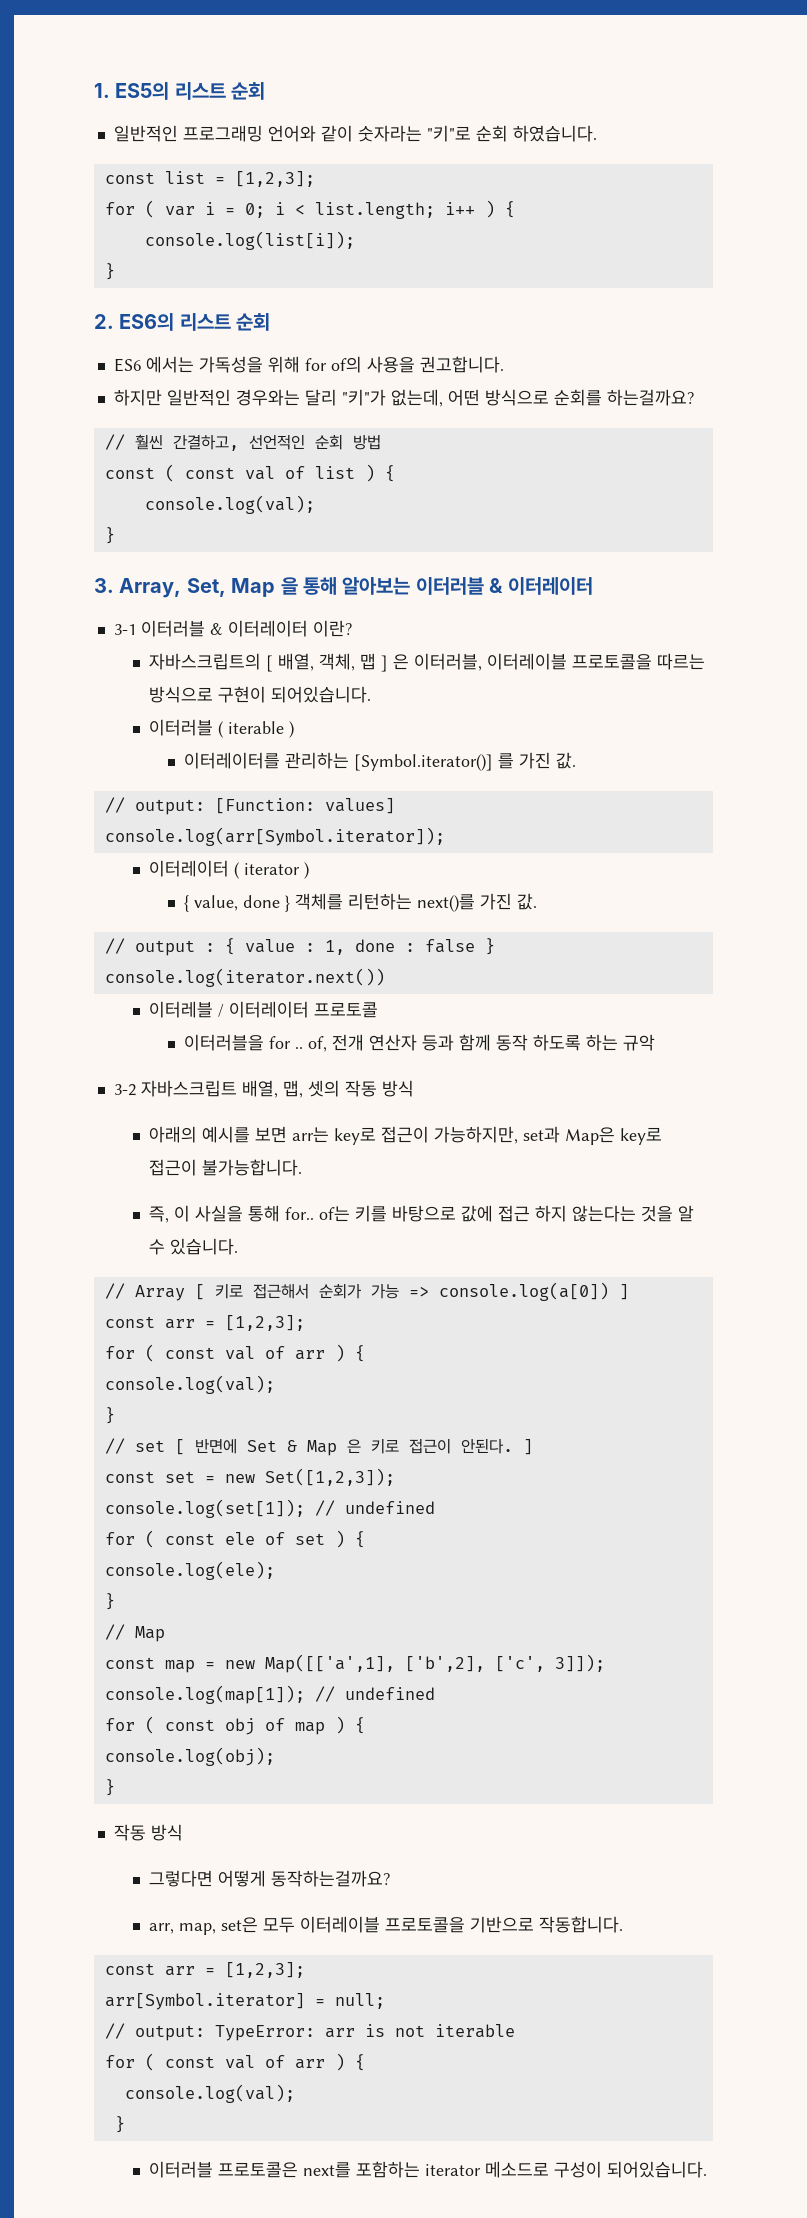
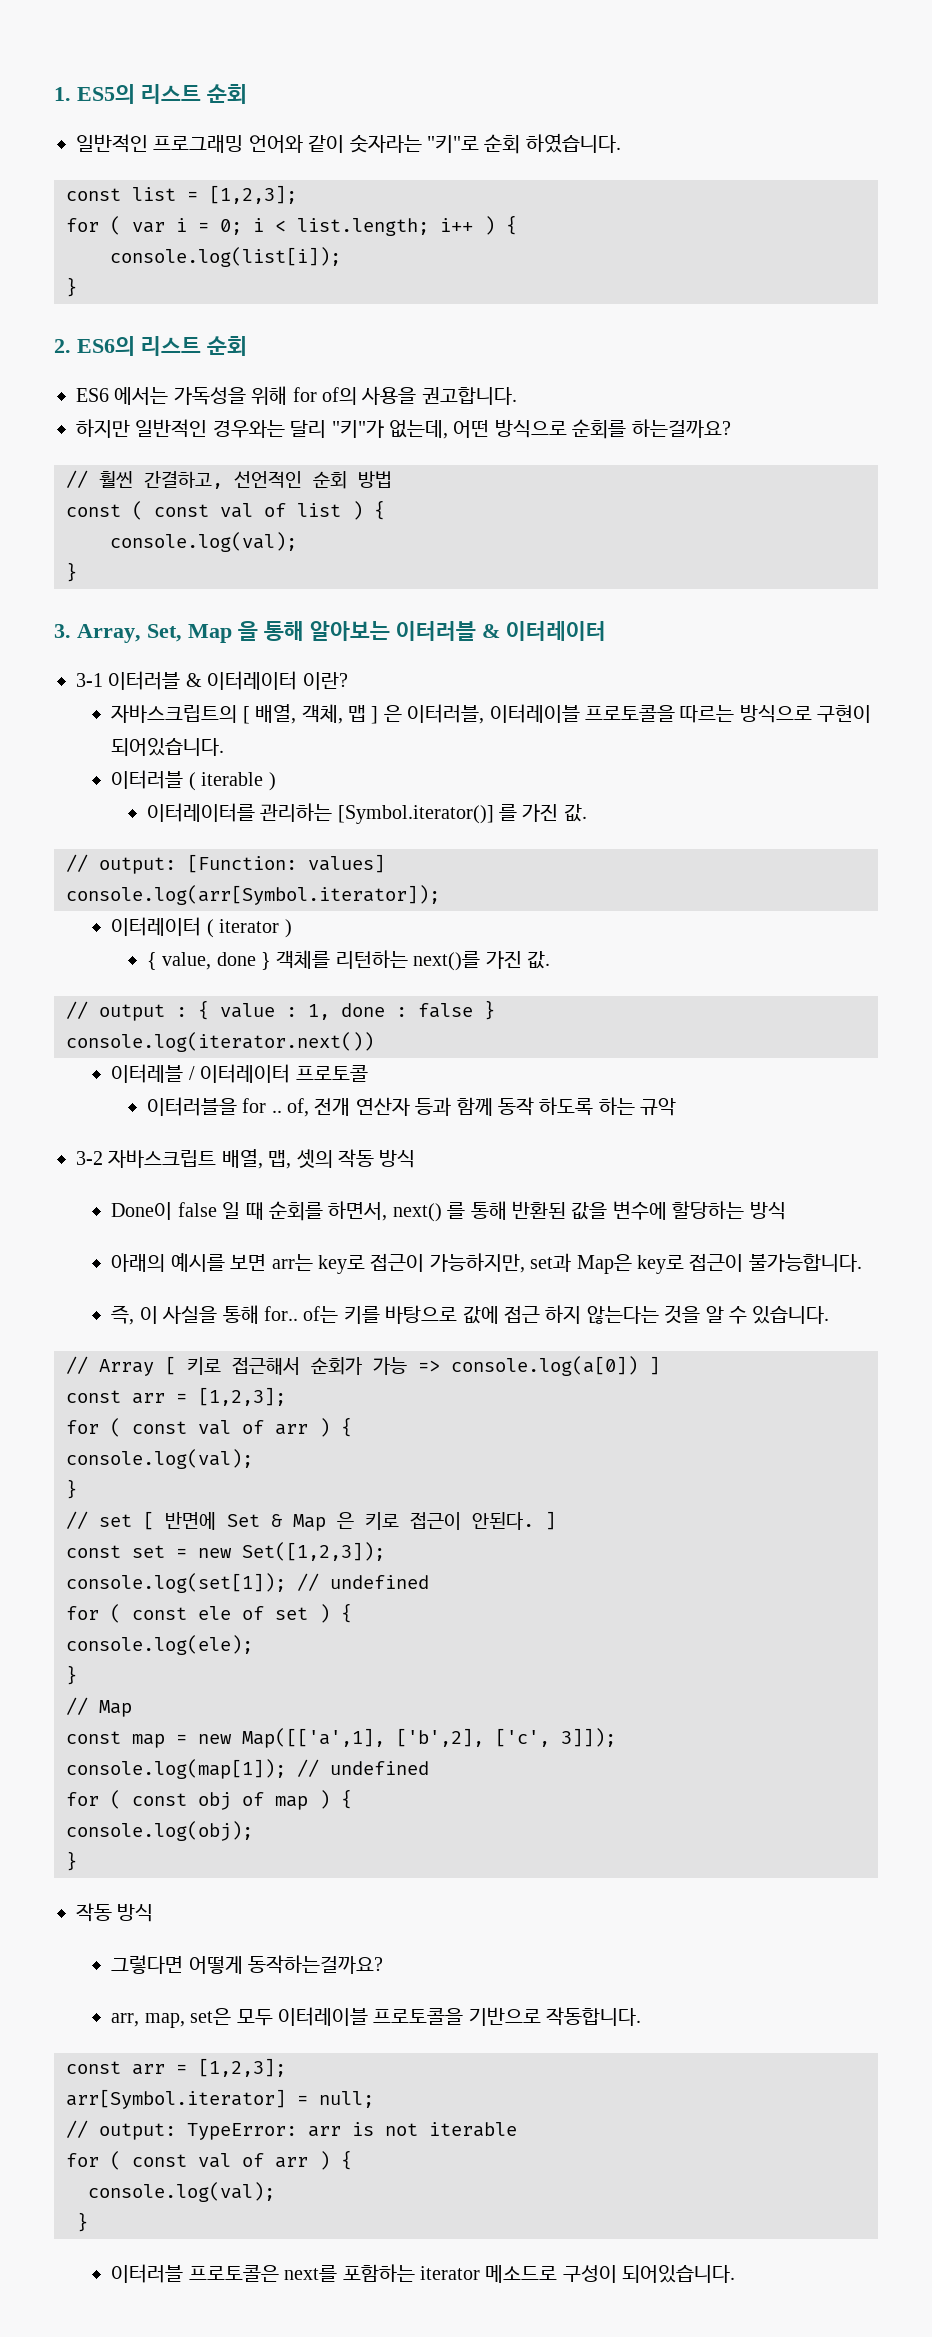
+ Done이 false 일 때 순회를 하면서, next() 를 통해 반환된 값을 변수에 할당하는 방식

